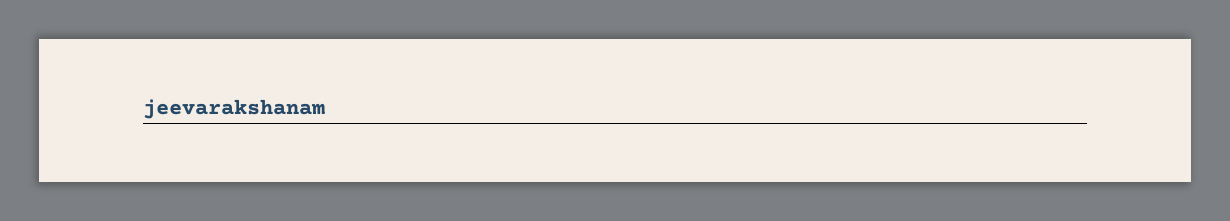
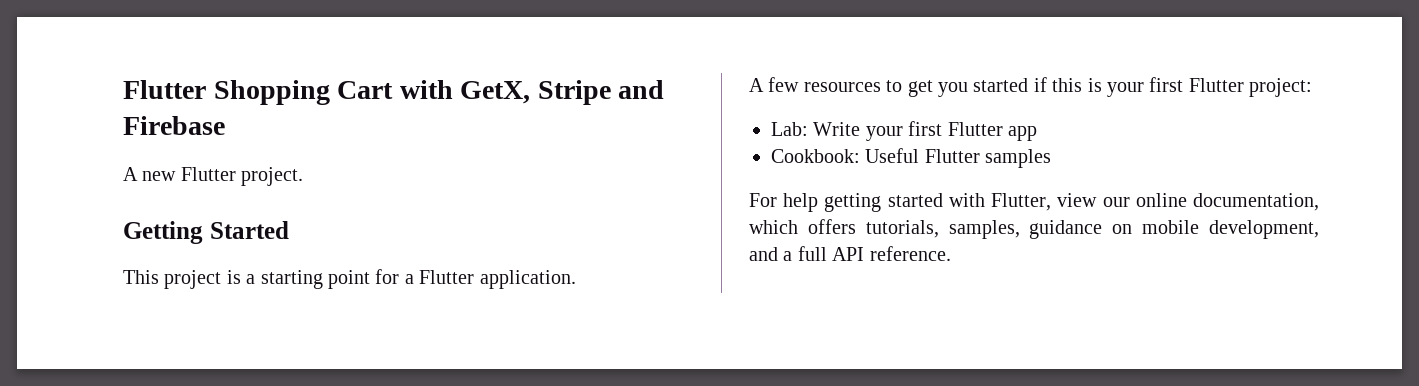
- jeevarakshanam
+ Flutter Shopping Cart with GetX, Stripe and Firebase
+ A new Flutter project.
+ Getting Started
+ This project is a starting point for a Flutter application.
+ A few resources to get you started if this is your first Flutter project:
+ Lab: Write your first Flutter app
+ Cookbook: Useful Flutter samples
+ For help getting started with Flutter, view our online documentation, which offers tutorials, samples, guidance on mobile development, and a full API reference.

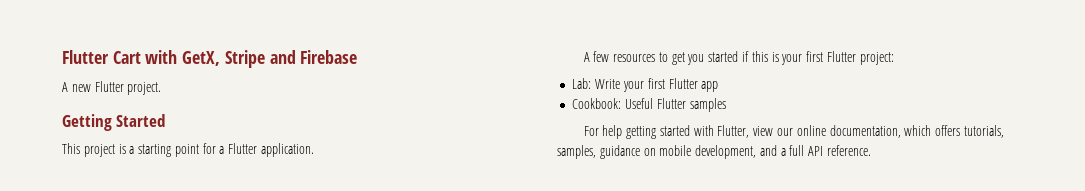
- Flutter Shopping Cart with GetX, Stripe and Firebase
+ Flutter Cart with GetX, Stripe and Firebase

